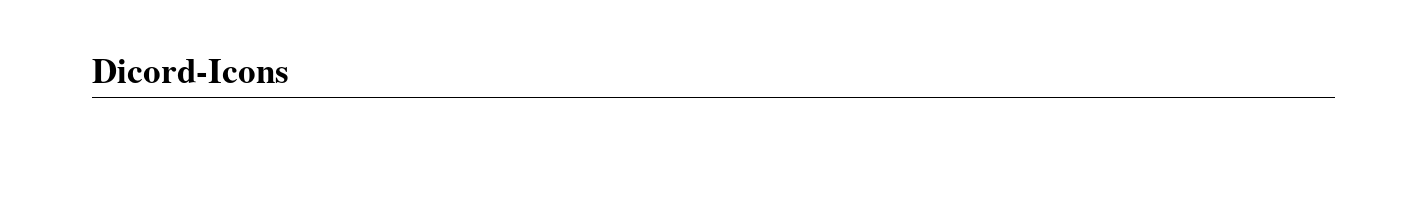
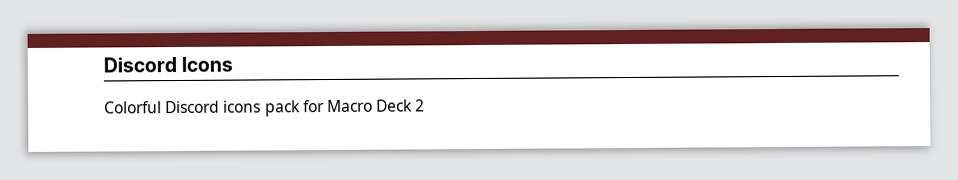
- Dicord-Icons
+ Discord Icons
+ Colorful Discord icons pack for Macro Deck 2

